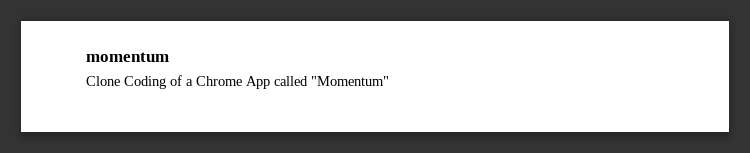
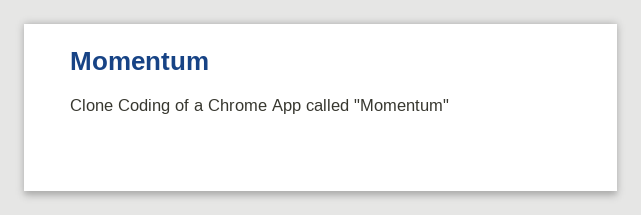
- momentum
+ Momentum

